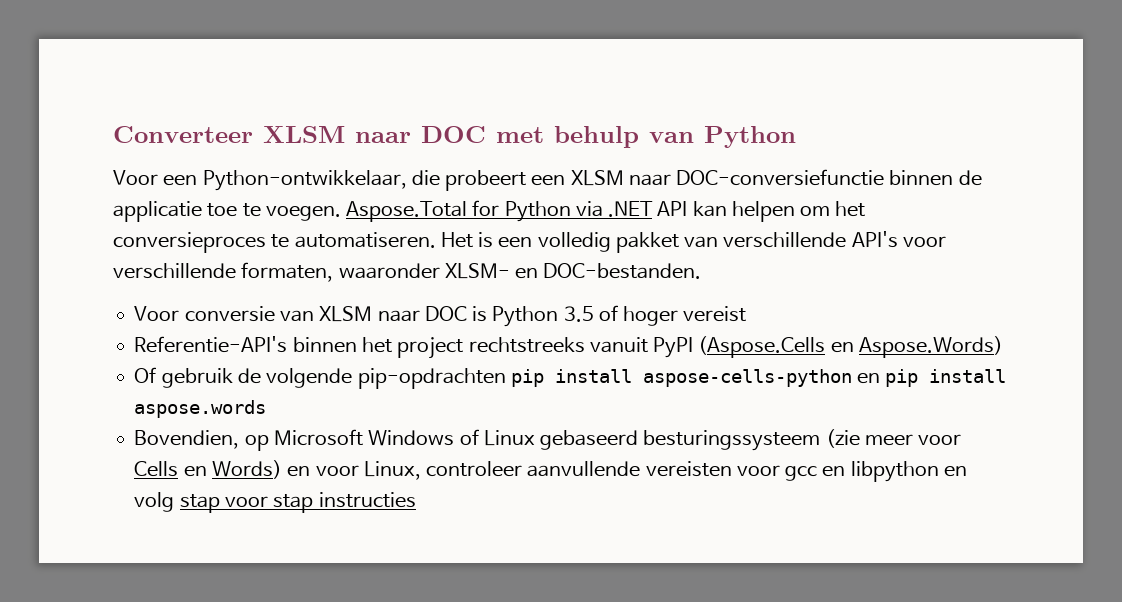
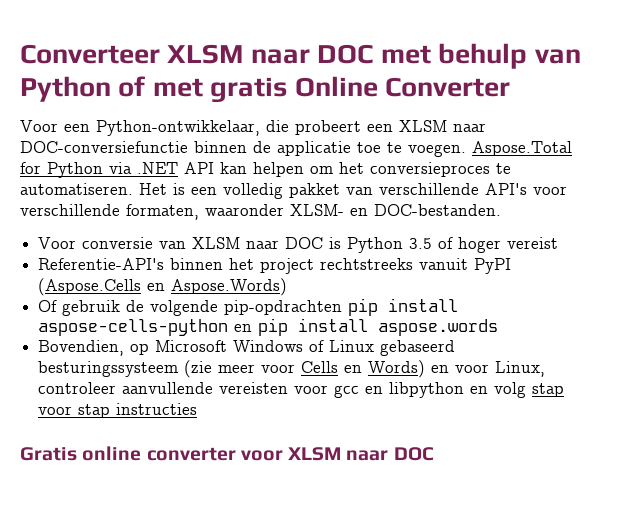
- Converteer XLSM naar DOC met behulp van Python
+ Converteer XLSM naar DOC met behulp van Python of met gratis Online Converter
+ Gratis online converter voor XLSM naar DOC

